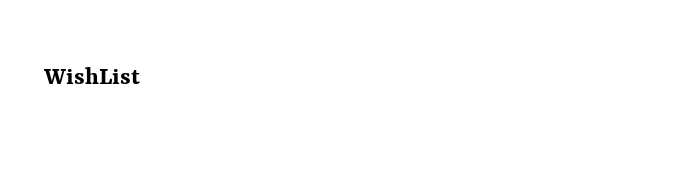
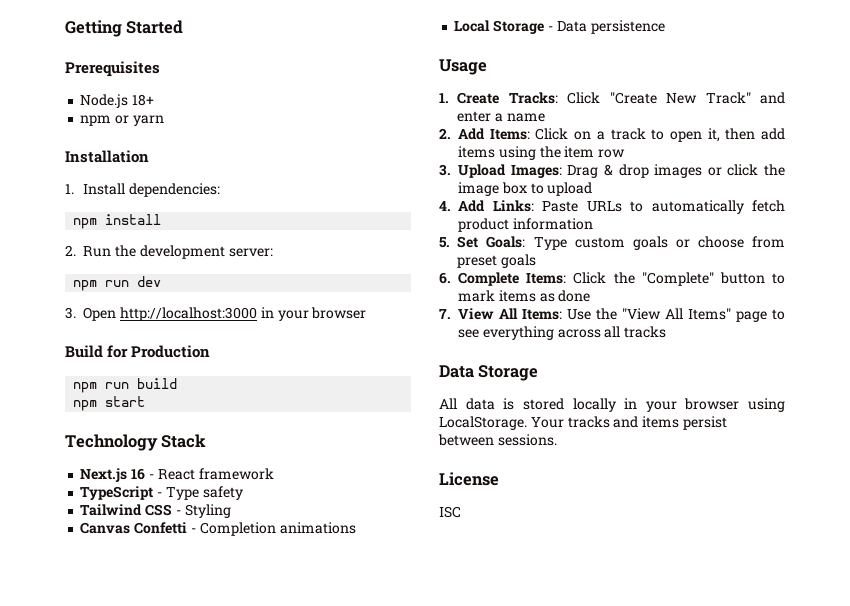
- WishList
+ Getting Started
+ Prerequisites
+ Node.js 18+
+ npm or yarn
+ Installation
+ 1. Install dependencies:
+ npm install
+ 2. Run the development server:
+ npm run dev
+ 3. Open http://localhost:3000 in your browser
+ Build for Production
+ npm run build
+ npm start
+ Technology Stack
+ Next.js 16 - React framework
+ TypeScript - Type safety
+ Tailwind CSS - Styling
+ Canvas Confetti - Completion animations
+ Local Storage - Data persistence
+ Usage
+ 1. Create Tracks: Click "Create New Track" and enter a name
+ 2. Add Items: Click on a track to open it, then add items using the item row
+ 3. Upload Images: Drag & drop images or click the image box to upload
+ 4. Add Links: Paste URLs to automatically fetch product information
+ 5. Set Goals: Type custom goals or choose from preset goals
+ 6. Complete Items: Click the "Complete" button to mark items as done
+ 7. View All Items: Use the "View All Items" page to see everything across all tracks
+ Data Storage
+ All data is stored locally in your browser using LocalStorage. Your tracks and items persist between sessions.
+ License
+ ISC

